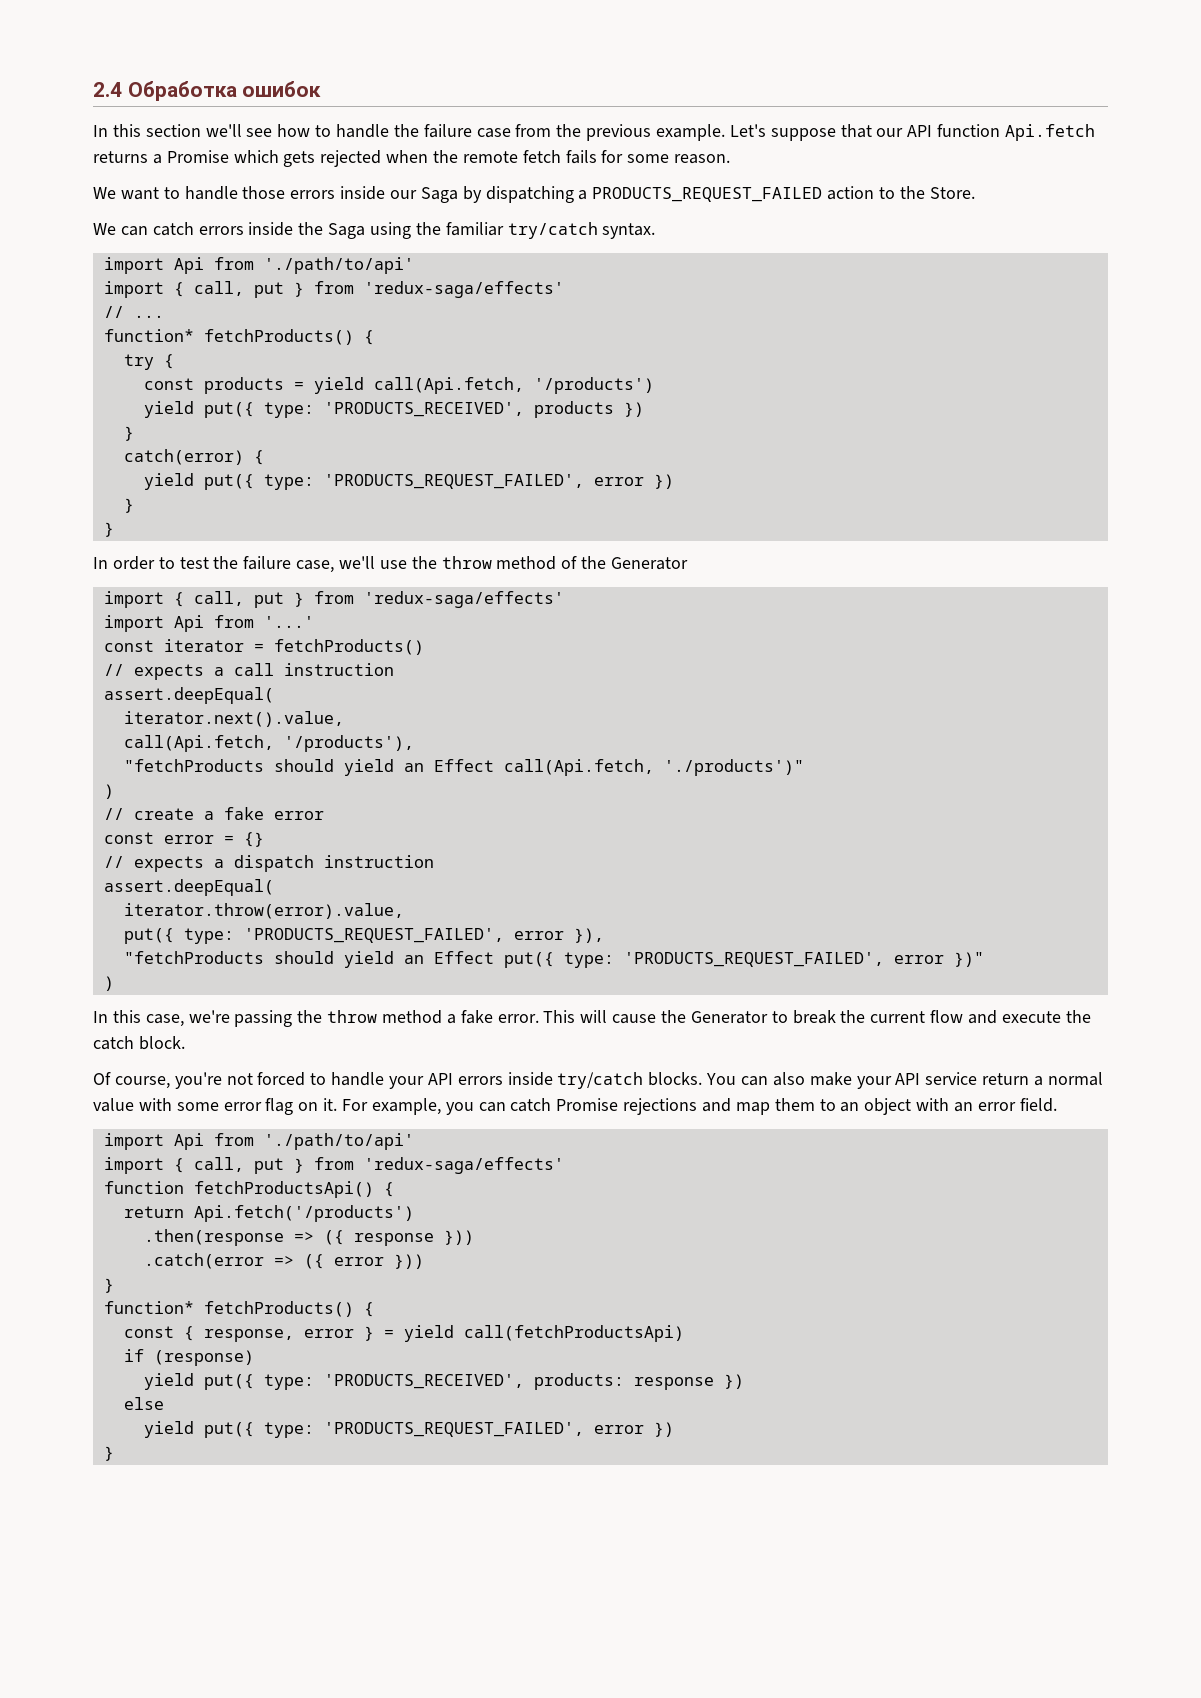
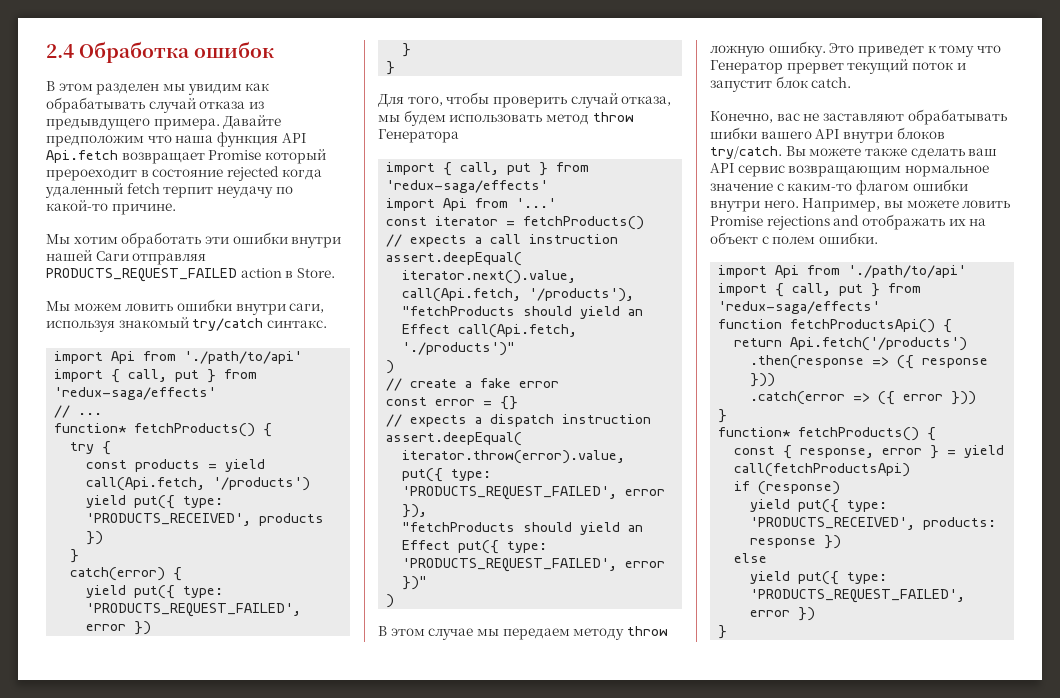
- In this section we'll see how to handle the failure case from the previous example. Let's suppose that our API function Api.fetch returns a Promise which gets rejected when the remote fetch fails for some reason.
- We want to handle those errors inside our Saga by dispatching a PRODUCTS_REQUEST_FAILED action to the Store.
- We can catch errors inside the Saga using the familiar try/catch syntax.
+ В этом разделен мы увидим как обрабатывать случай отказа из предывдущего примера. Давайте предположим что наша функция API Api.fetch возвращает Promise который прероеходит в состояние rejected когда удаленный fetch терпит неудачу по какой-то причине.
+ Мы хотим обработать эти ошибки внутри нашей Саги отправляя PRODUCTS_REQUEST_FAILED action в Store.
+ Мы можем ловить ошибки внутри саги, используя знакомый try/catch синтакс.
- In order to test the failure case, we'll use the throw method of the Generator
+ Для того, чтобы проверить случай отказа, мы будем использовать метод throw Генератора
- In this case, we're passing the throw method a fake error. This will cause the Generator to break the current flow and execute the catch block.
- Of course, you're not forced to handle your API errors inside try/catch blocks. You can also make your API service return a normal value with some error flag on it. For example, you can catch Promise rejections and map them to an object with an error field.
+ В этом случае мы передаем методу throw ложную ошибку. Это приведет к тому что Генератор прервет текущий поток и запустит блок catch.
+ Конечно, вас не заставляют обрабатывать шибки вашего API внутри блоков try/catch. Вы можете также сделать ваш API сервис возвращающим нормальное значение с каким-то флагом ошибки внутри него. Например, вы можете ловить Promise rejections and отображать их на объект с полем ошибки.

